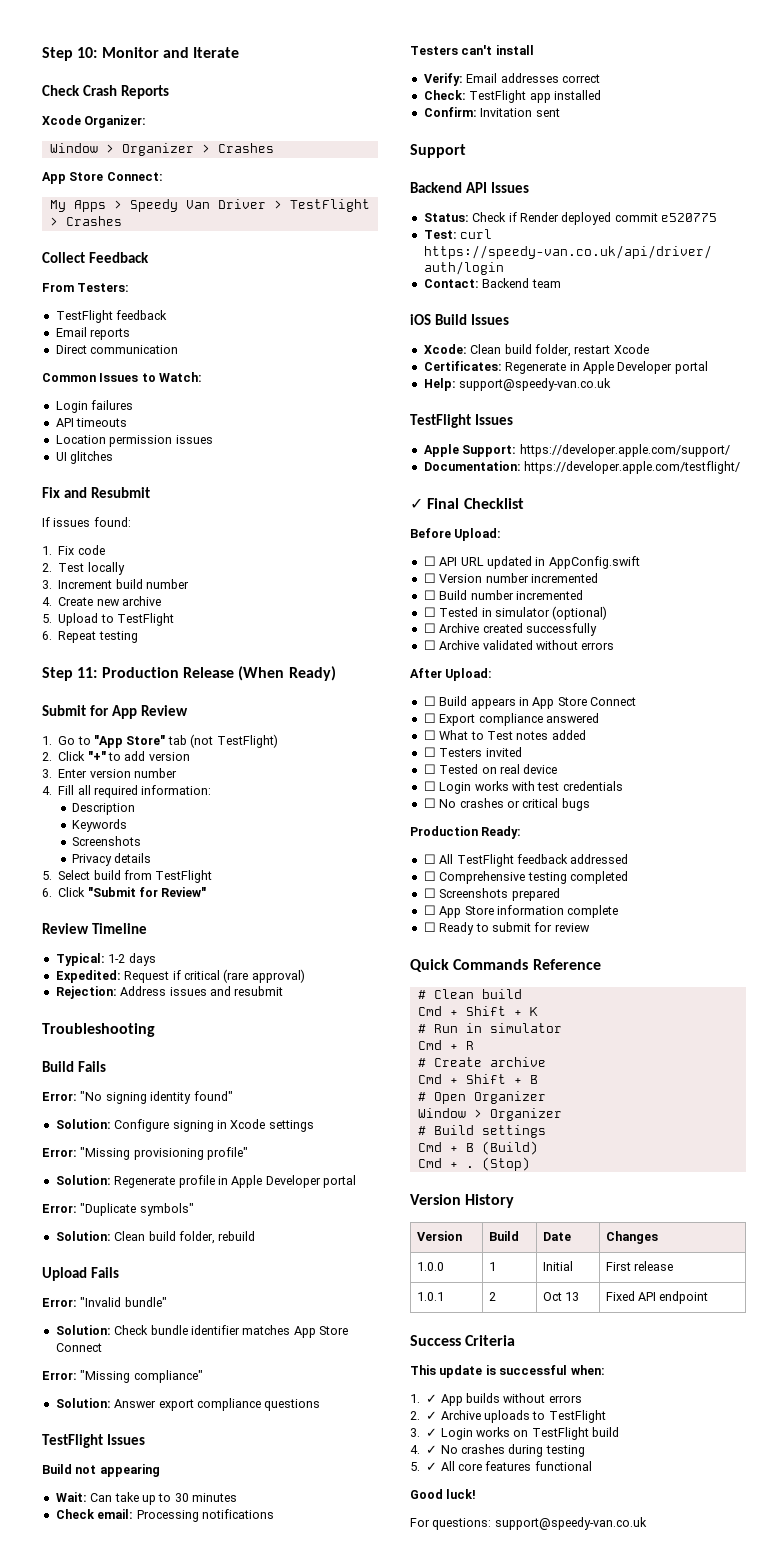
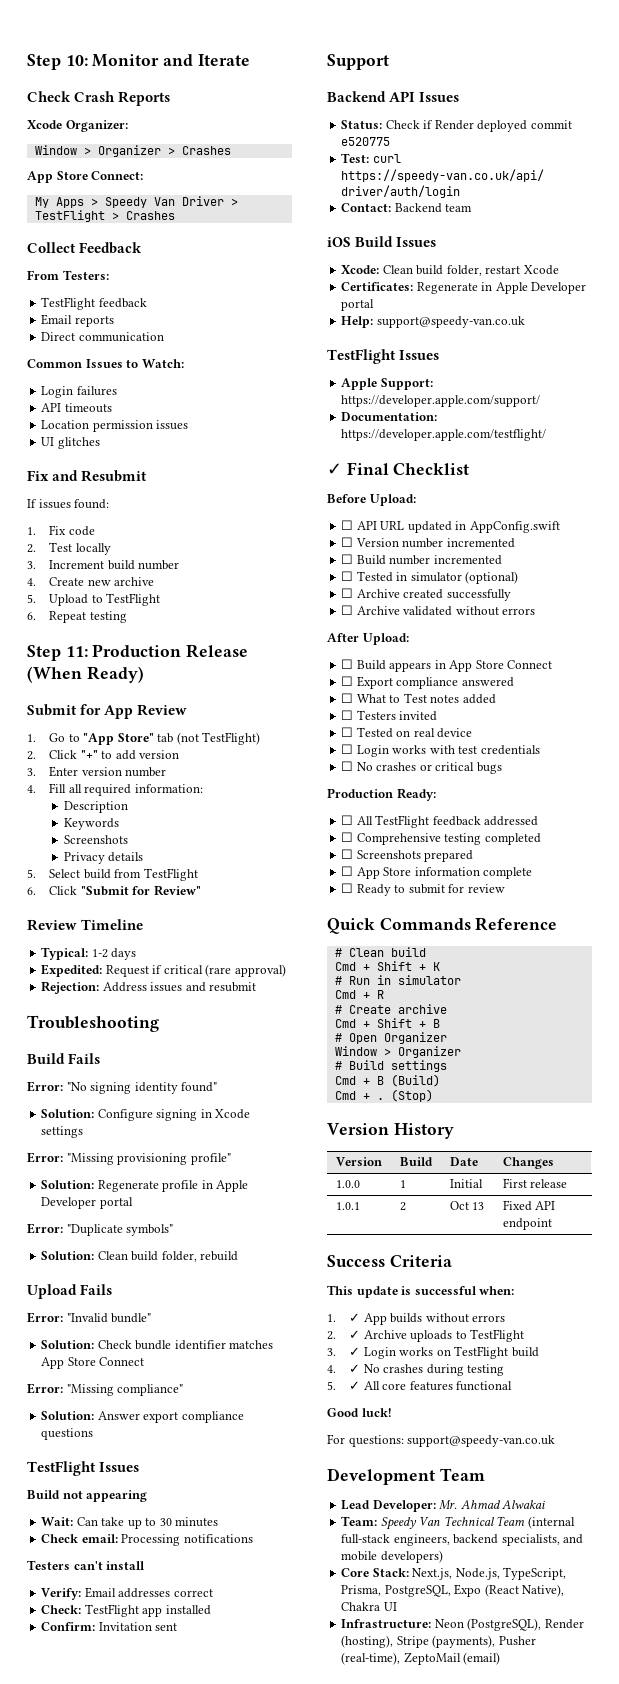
+ Development Team
+ Lead Developer: Mr. Ahmad Alwakai
+ Team: Speedy Van Technical Team (internal full-stack engineers, backend specialists, and mobile developers)
+ Core Stack: Next.js, Node.js, TypeScript, Prisma, PostgreSQL, Expo (React Native), Chakra UI
+ Infrastructure: Neon (PostgreSQL), Render (hosting), Stripe (payments), Pusher (real-time), ZeptoMail (email)

